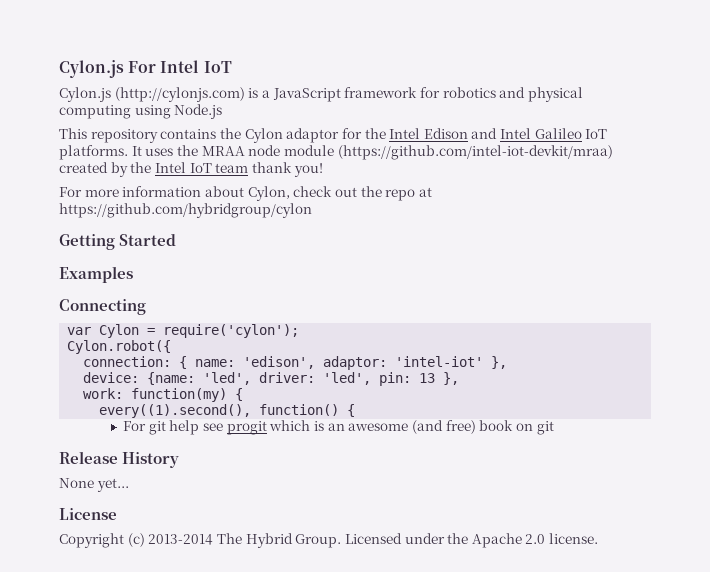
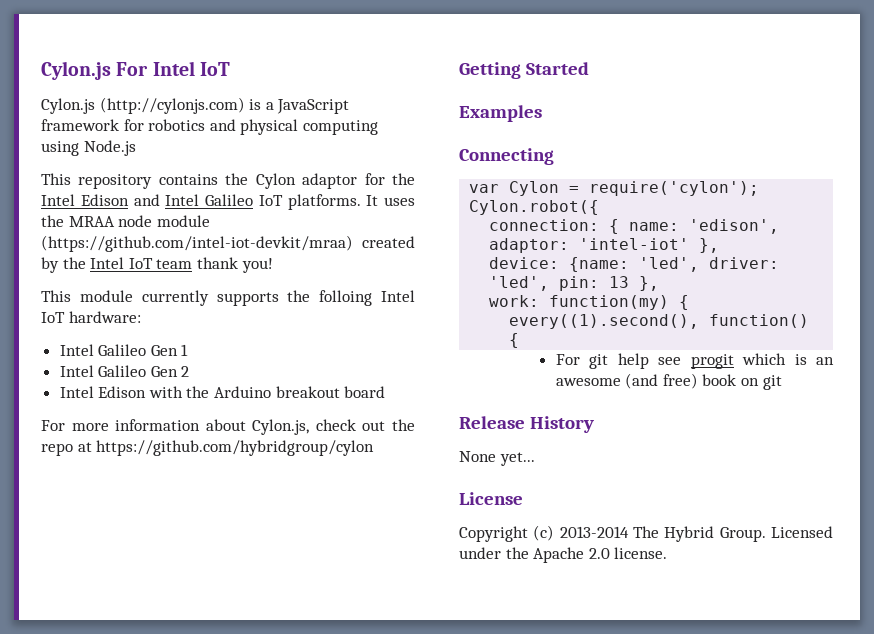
+ This module currently supports the folloing Intel IoT hardware:
+ Intel Galileo Gen 1
+ Intel Galileo Gen 2
+ Intel Edison with the Arduino breakout board
- For more information about Cylon, check out the repo at https://github.com/hybridgroup/cylon
+ For more information about Cylon.js, check out the repo at https://github.com/hybridgroup/cylon

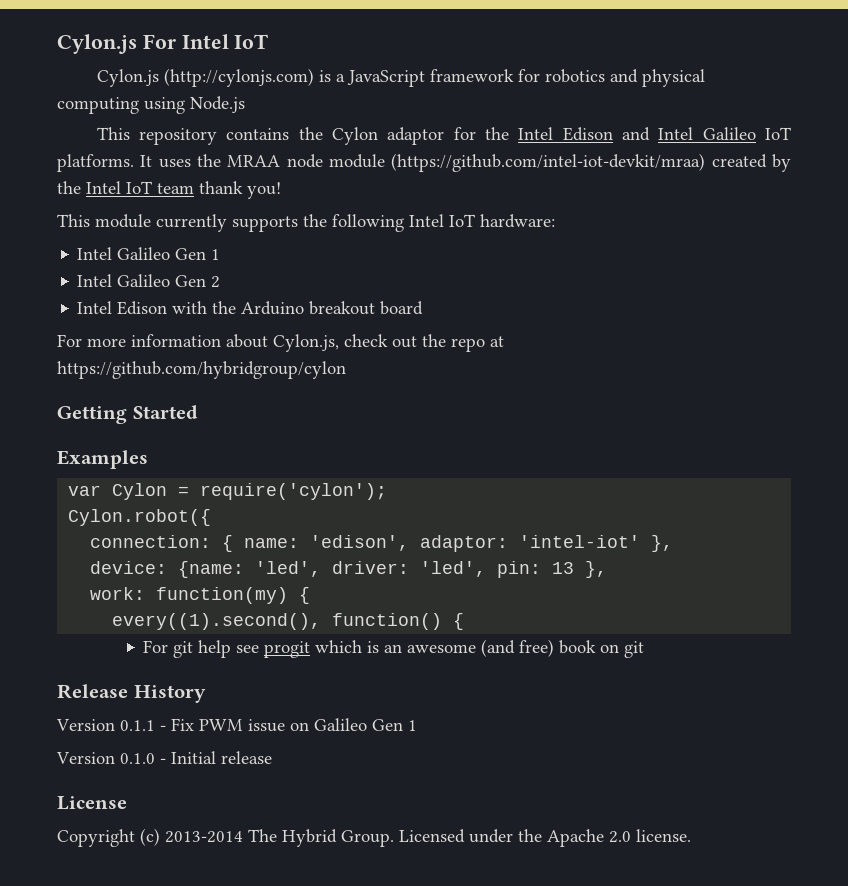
- This module currently supports the folloing Intel IoT hardware:
+ This module currently supports the following Intel IoT hardware:
- Connecting
- None yet...
+ Version 0.1.1 - Fix PWM issue on Galileo Gen 1
+ Version 0.1.0 - Initial release

